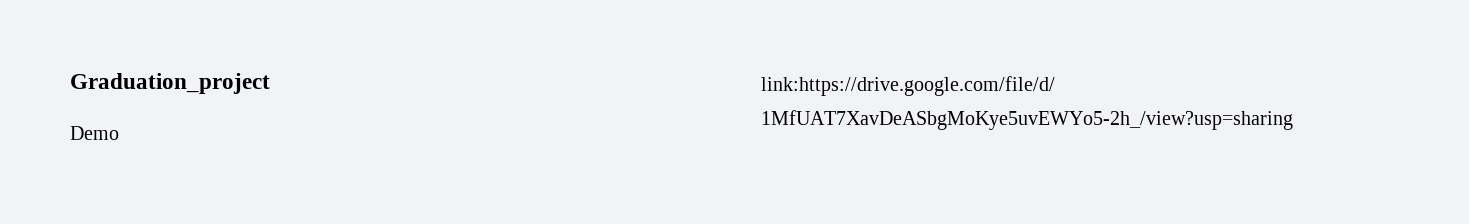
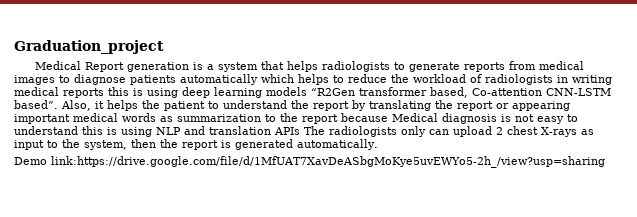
+ Medical Report generation is a system that helps radiologists to generate reports from medical images to diagnose patients automatically which helps to reduce the workload of radiologists in writing medical reports this is using deep learning models “R2Gen transformer based, Co-attention CNN-LSTM based”. Also, it helps the patient to understand the report by translating the report or appearing important medical words as summarization to the report because Medical diagnosis is not easy to understand this is using NLP and translation APIs The radiologists only can upload 2 chest X-rays as input to the system, then the report is generated automatically.

